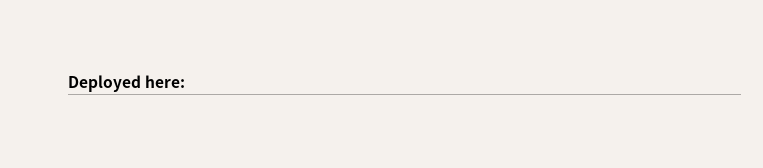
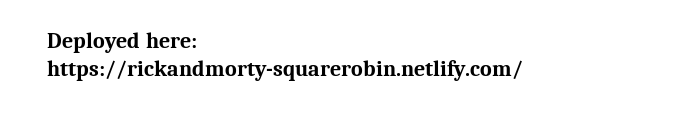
- Deployed here:
+ Deployed here: https://rickandmorty-squarerobin.netlify.com/

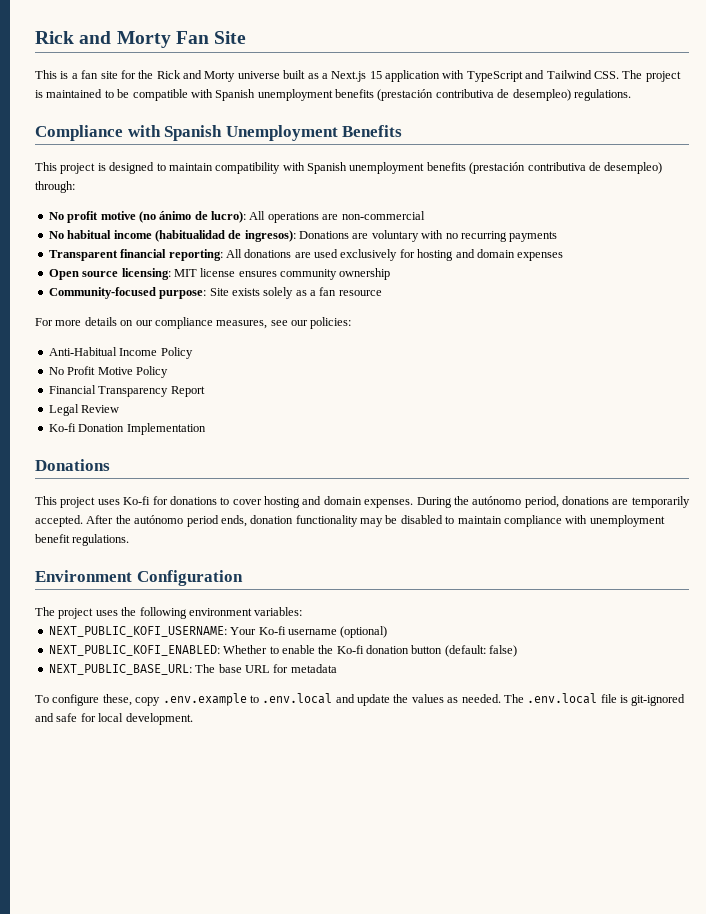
- Deployed here: https://rickandmorty-squarerobin.netlify.com/
+ Rick and Morty Fan Site
+ This is a fan site for the Rick and Morty universe built as a Next.js 15 application with TypeScript and Tailwind CSS. The project is maintained to be compatible with Spanish unemployment benefits (prestación contributiva de desempleo) regulations.
+ Compliance with Spanish Unemployment Benefits
+ This project is designed to maintain compatibility with Spanish unemployment benefits (prestación contributiva de desempleo) through:
+ No profit motive (no ánimo de lucro): All operations are non-commercial
+ No habitual income (habitualidad de ingresos): Donations are voluntary with no recurring payments
+ Transparent financial reporting: All donations are used exclusively for hosting and domain expenses
+ Open source licensing: MIT license ensures community ownership
+ Community-focused purpose: Site exists solely as a fan resource
+ For more details on our compliance measures, see our policies:
+ Anti-Habitual Income Policy
+ No Profit Motive Policy
+ Financial Transparency Report
+ Legal Review
+ Ko-fi Donation Implementation
+ Donations
+ This project uses Ko-fi for donations to cover hosting and domain expenses. During the autónomo period, donations are temporarily accepted. After the autónomo period ends, donation functionality may be disabled to maintain compliance with unemployment benefit regulations.
+ Environment Configuration
+ The project uses the following environment variables:
+ NEXT_PUBLIC_KOFI_USERNAME: Your Ko-fi username (optional)
+ NEXT_PUBLIC_KOFI_ENABLED: Whether to enable the Ko-fi donation button (default: false)
+ NEXT_PUBLIC_BASE_URL: The base URL for metadata
+ To configure these, copy .env.example to .env.local and update the values as needed. The .env.local file is git-ignored and safe for local development.

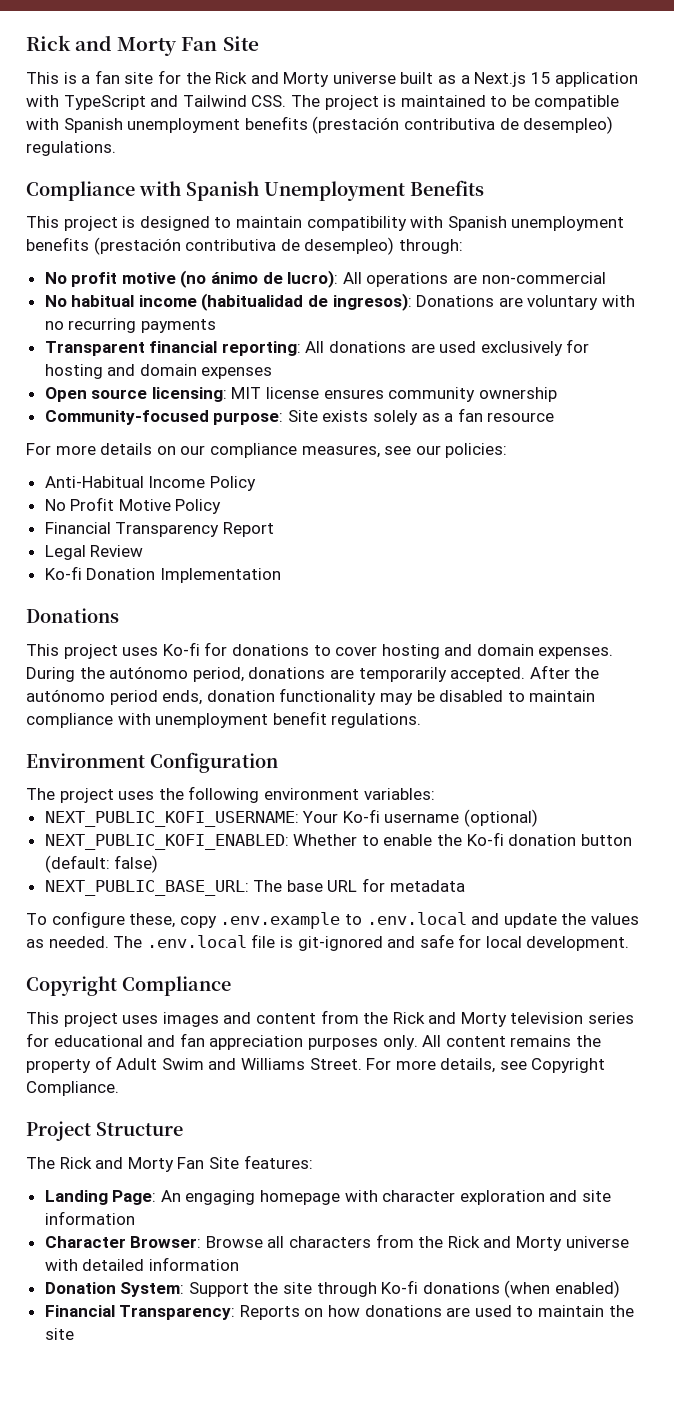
+ Copyright Compliance
+ This project uses images and content from the Rick and Morty television series for educational and fan appreciation purposes only. All content remains the property of Adult Swim and Williams Street. For more details, see Copyright Compliance.
+ Project Structure
+ The Rick and Morty Fan Site features:
+ Landing Page: An engaging homepage with character exploration and site information
+ Character Browser: Browse all characters from the Rick and Morty universe with detailed information
+ Donation System: Support the site through Ko-fi donations (when enabled)
+ Financial Transparency: Reports on how donations are used to maintain the site

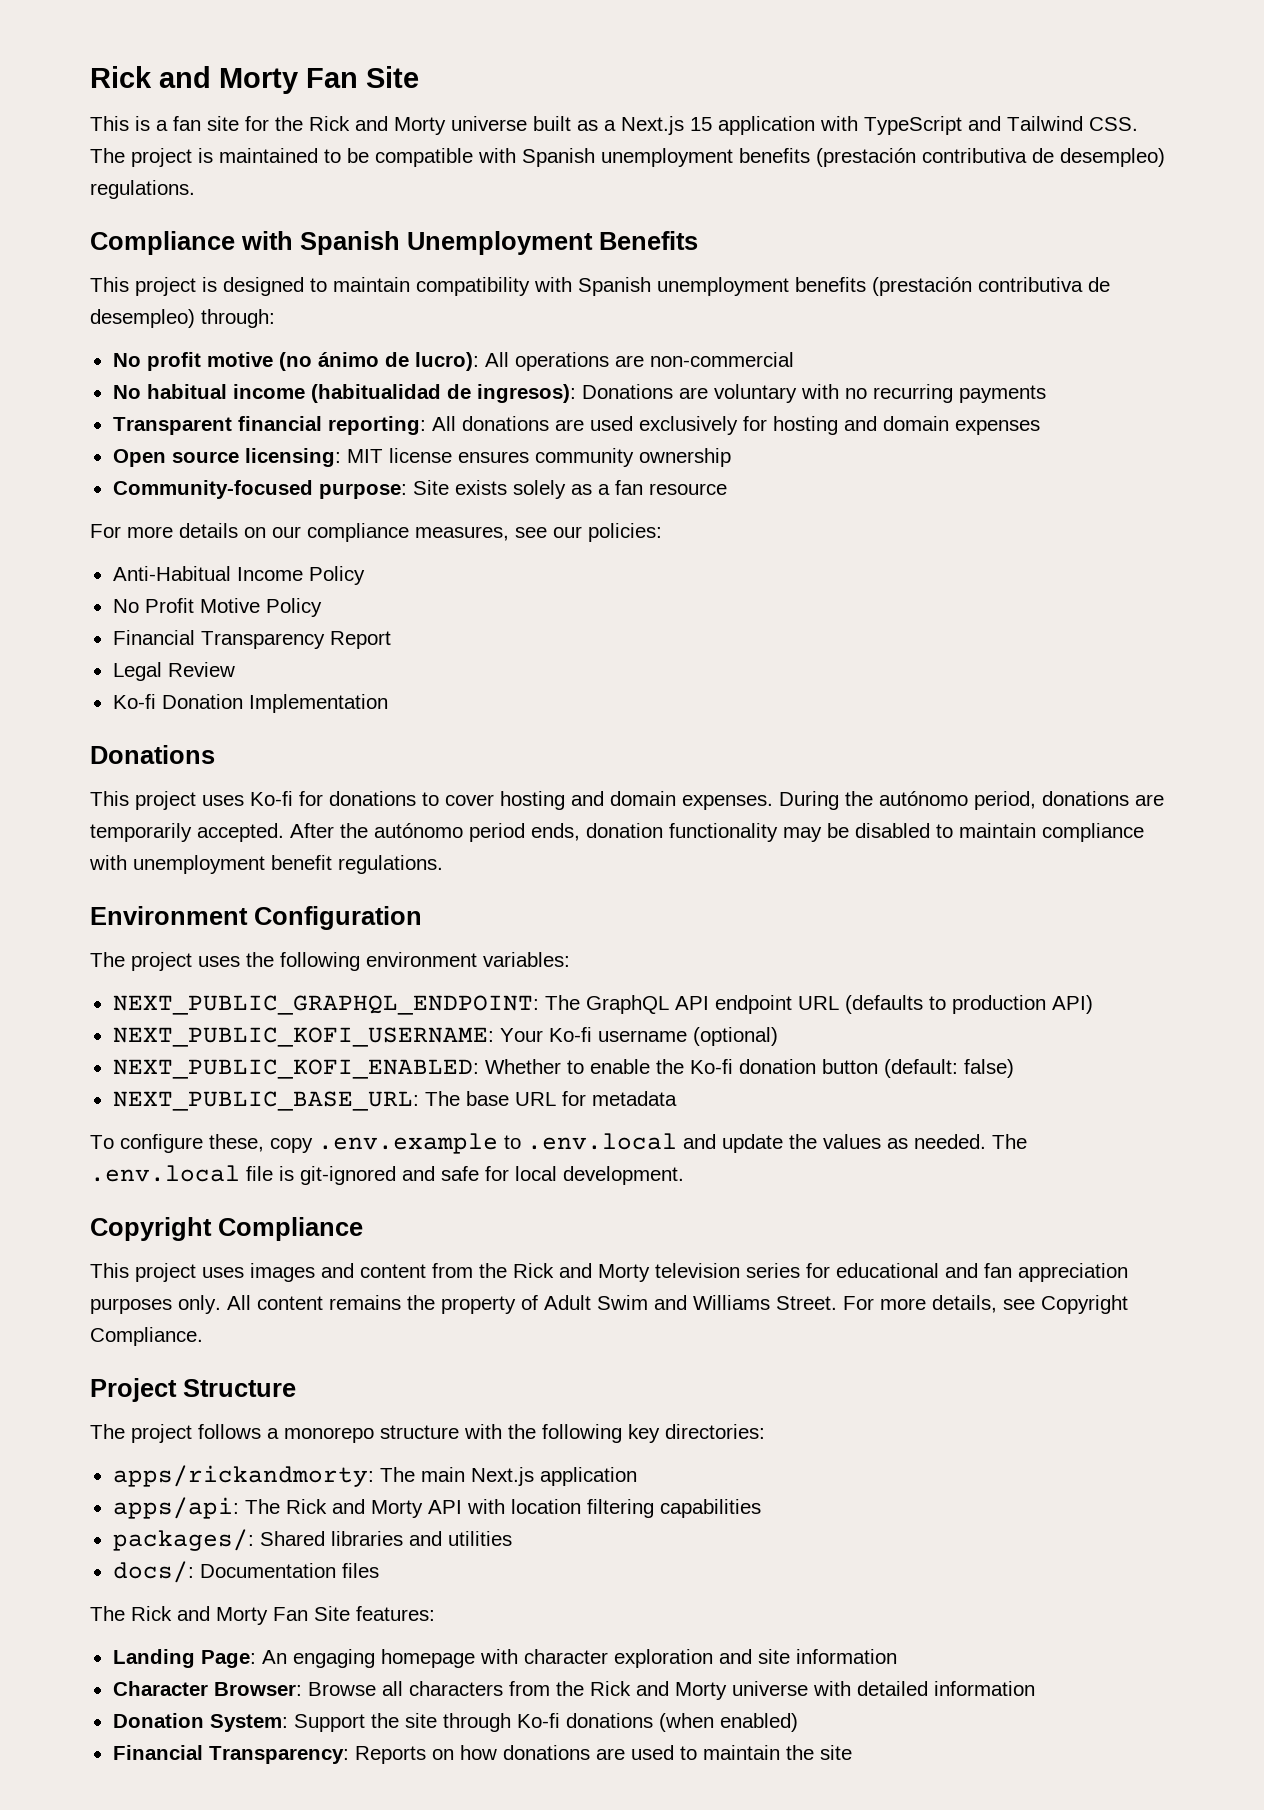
+ NEXT_PUBLIC_GRAPHQL_ENDPOINT: The GraphQL API endpoint URL (defaults to production API)
+ The project follows a monorepo structure with the following key directories:
+ apps/rickandmorty: The main Next.js application
+ apps/api: The Rick and Morty API with location filtering capabilities
+ packages/: Shared libraries and utilities
+ docs/: Documentation files

